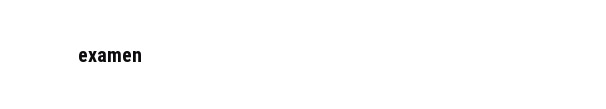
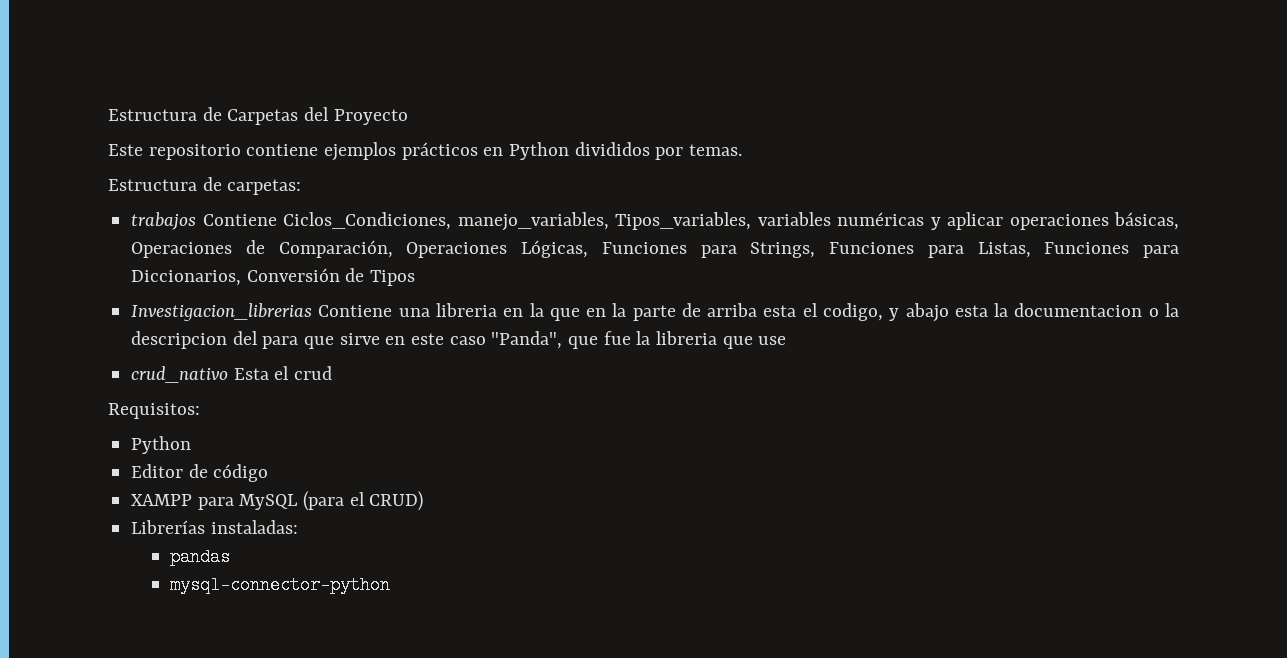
- examen
+ Estructura de Carpetas del Proyecto
+ Este repositorio contiene ejemplos prácticos en Python divididos por temas.
+ Estructura de carpetas:
+ trabajos Contiene Ciclos_Condiciones, manejo_variables, Tipos_variables, variables numéricas y aplicar operaciones básicas, Operaciones de Comparación, Operaciones Lógicas, Funciones para Strings, Funciones para Listas, Funciones para Diccionarios, Conversión de Tipos
+ Investigacion_librerias Contiene una libreria en la que en la parte de arriba esta el codigo, y abajo esta la documentacion o la descripcion del para que sirve en este caso "Panda", que fue la libreria que use
+ crud_nativo Esta el crud
+ Requisitos:
+ Python
+ Editor de código
+ XAMPP para MySQL (para el CRUD)
+ Librerías instaladas:
+ pandas
+ mysql-connector-python

